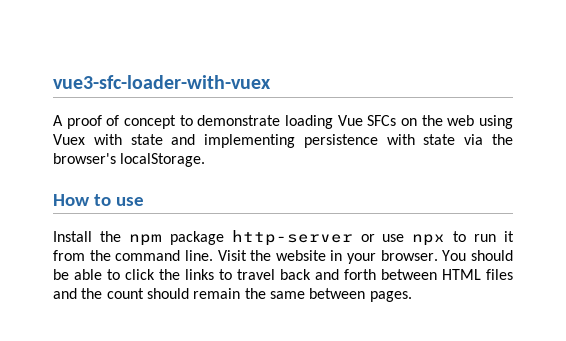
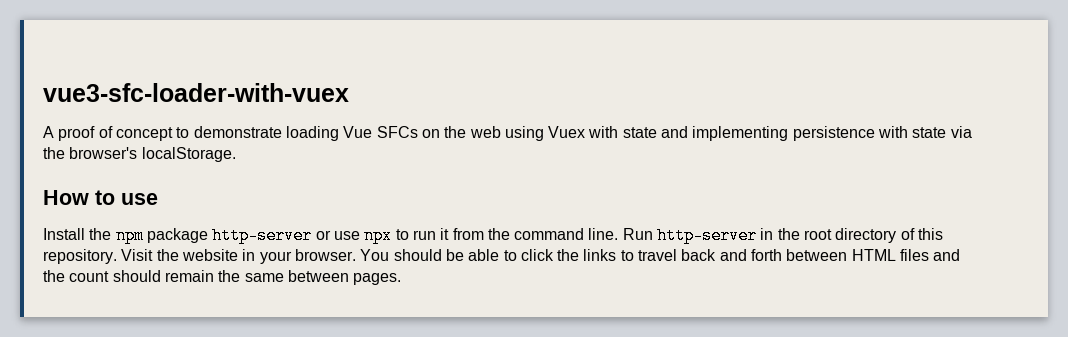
+ Run http-server in the root directory of this repository.

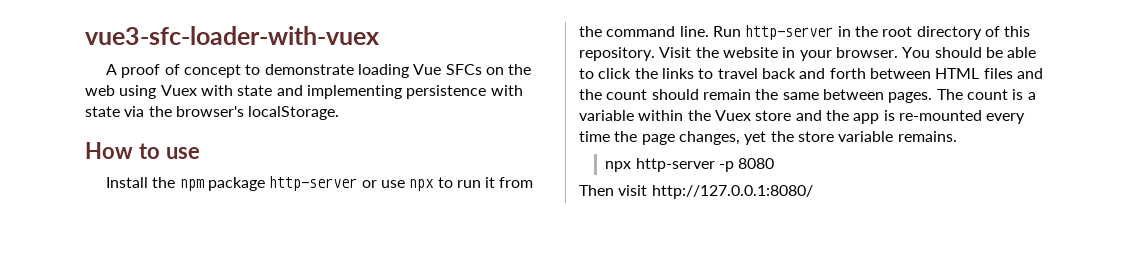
+ The count is a variable within the Vuex store and the app is re-mounted every time the page changes, yet the store variable remains.
+ npx http-server -p 8080
+ Then visit http://127.0.0.1:8080/

